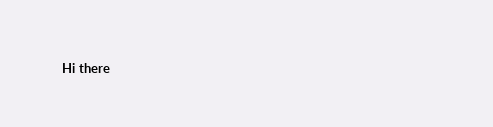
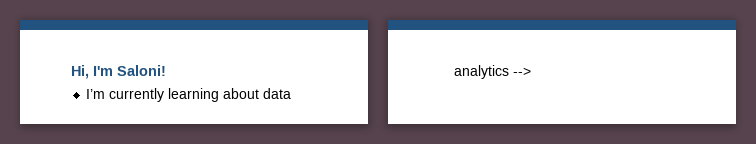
- Hi there
+ Hi, I'm Saloni!
+ I’m currently learning about data analytics -->

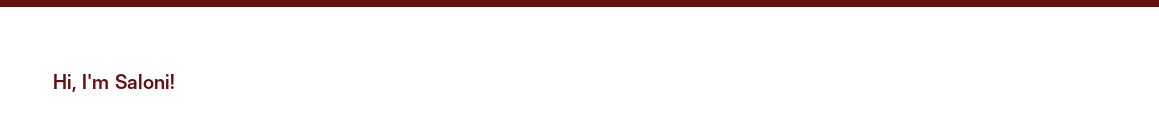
- I’m currently learning about data analytics -->

